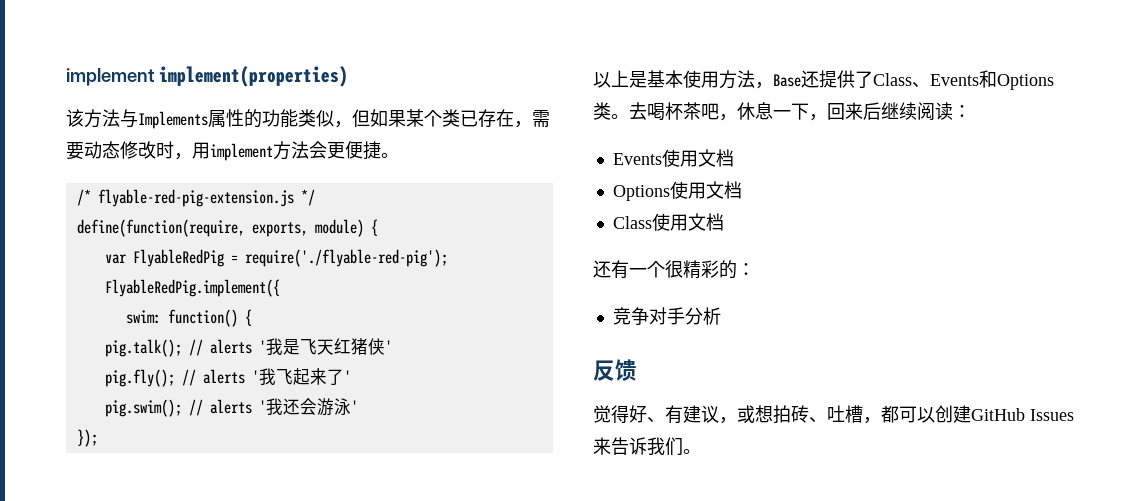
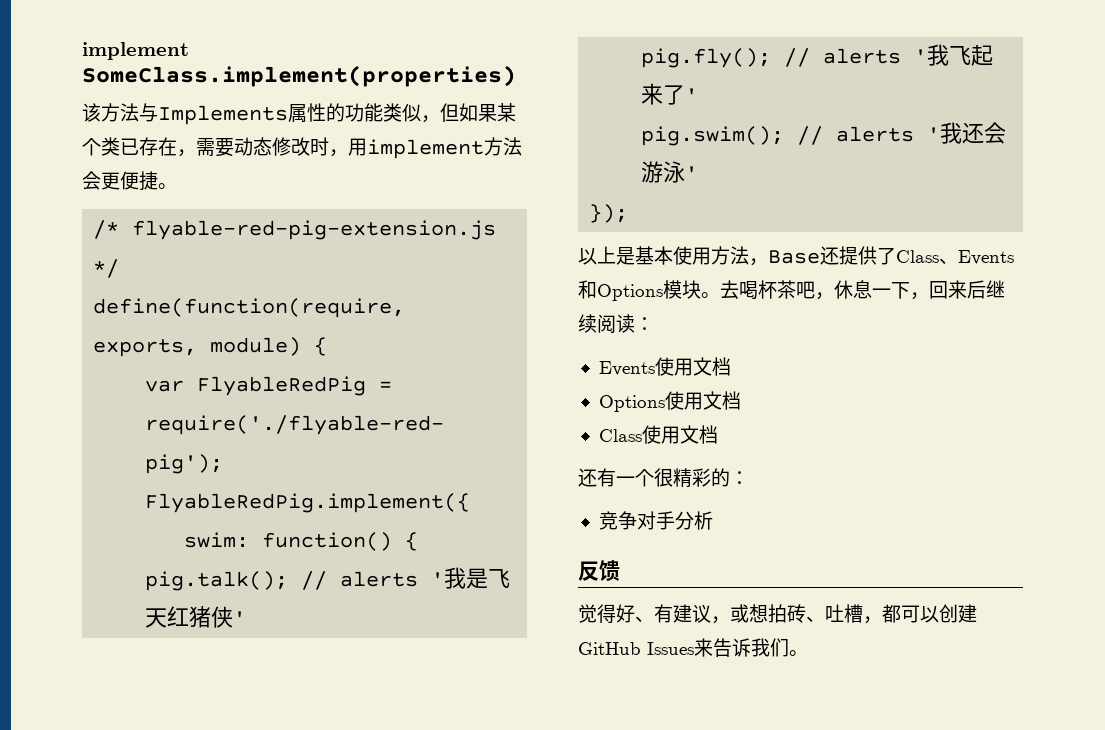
- implement implement(properties)
+ implement SomeClass.implement(properties)
- 以上是基本使用方法，Base还提供了Class、Events和Options类。
+ 以上是基本使用方法，Base还提供了Class、Events和Options模块。

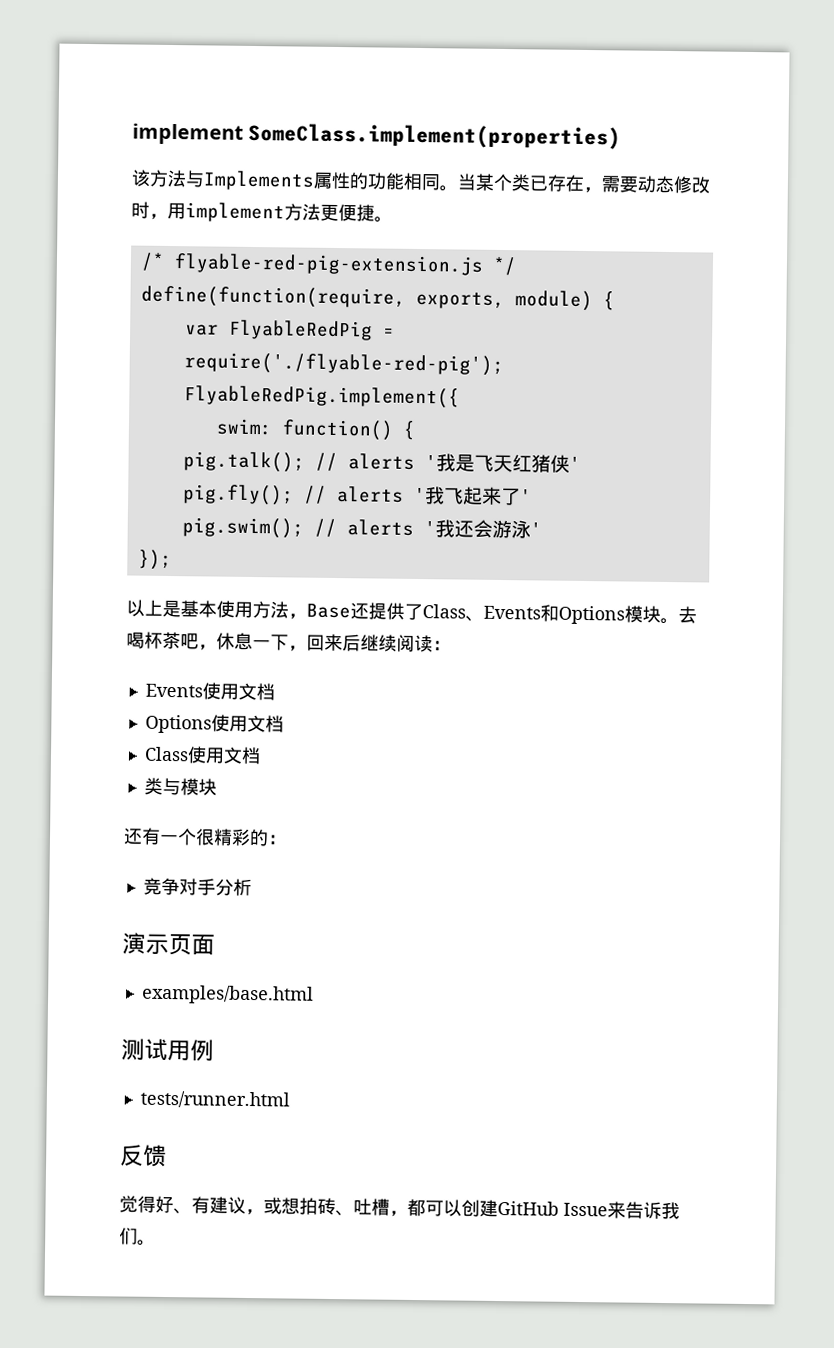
- 该方法与Implements属性的功能类似，但如果某个类已存在，需要动态修改时，用implement方法会更便捷。
+ 该方法与Implements属性的功能相同。当某个类已存在，需要动态修改时，用implement方法更便捷。
+ 类与模块
+ 演示页面
+ examples/base.html
+ 测试用例
+ tests/runner.html
- 觉得好、有建议，或想拍砖、吐槽，都可以创建GitHub Issues来告诉我们。
+ 觉得好、有建议，或想拍砖、吐槽，都可以创建GitHub Issue来告诉我们。

